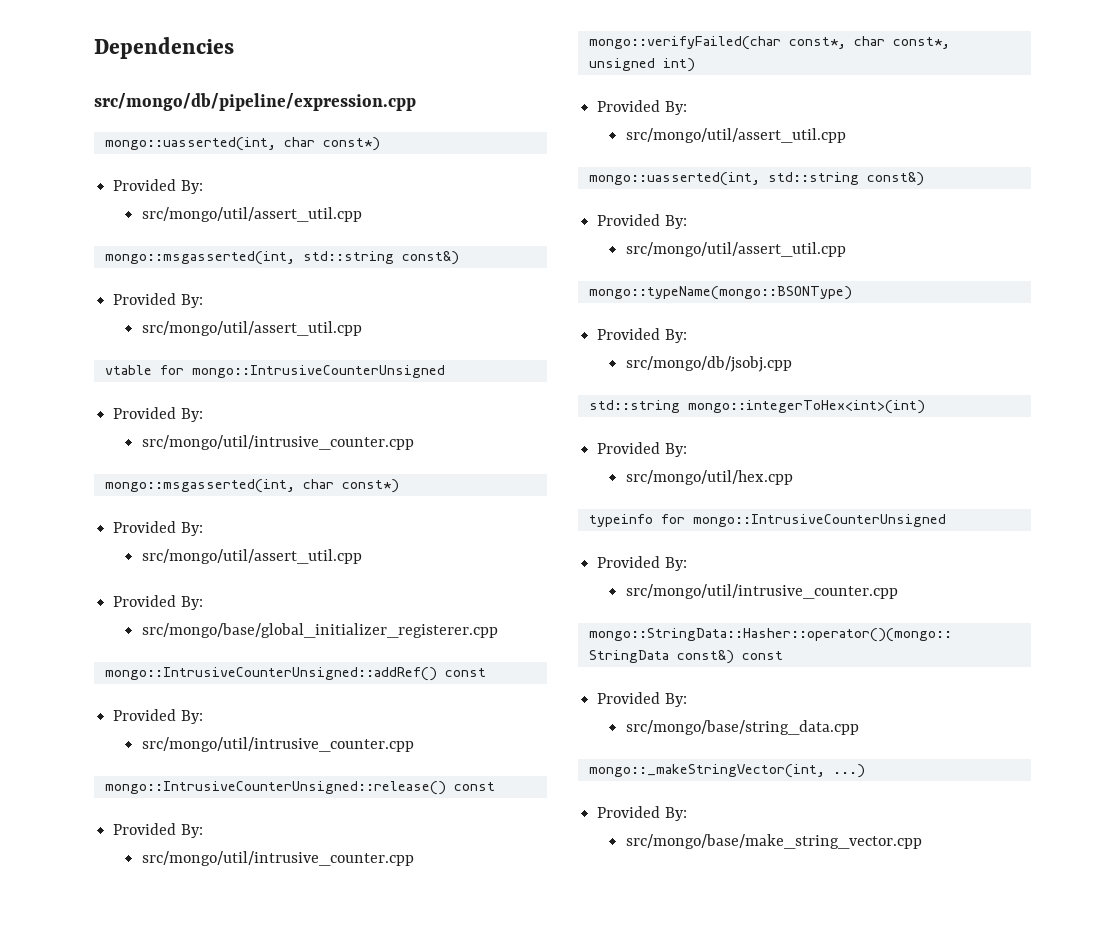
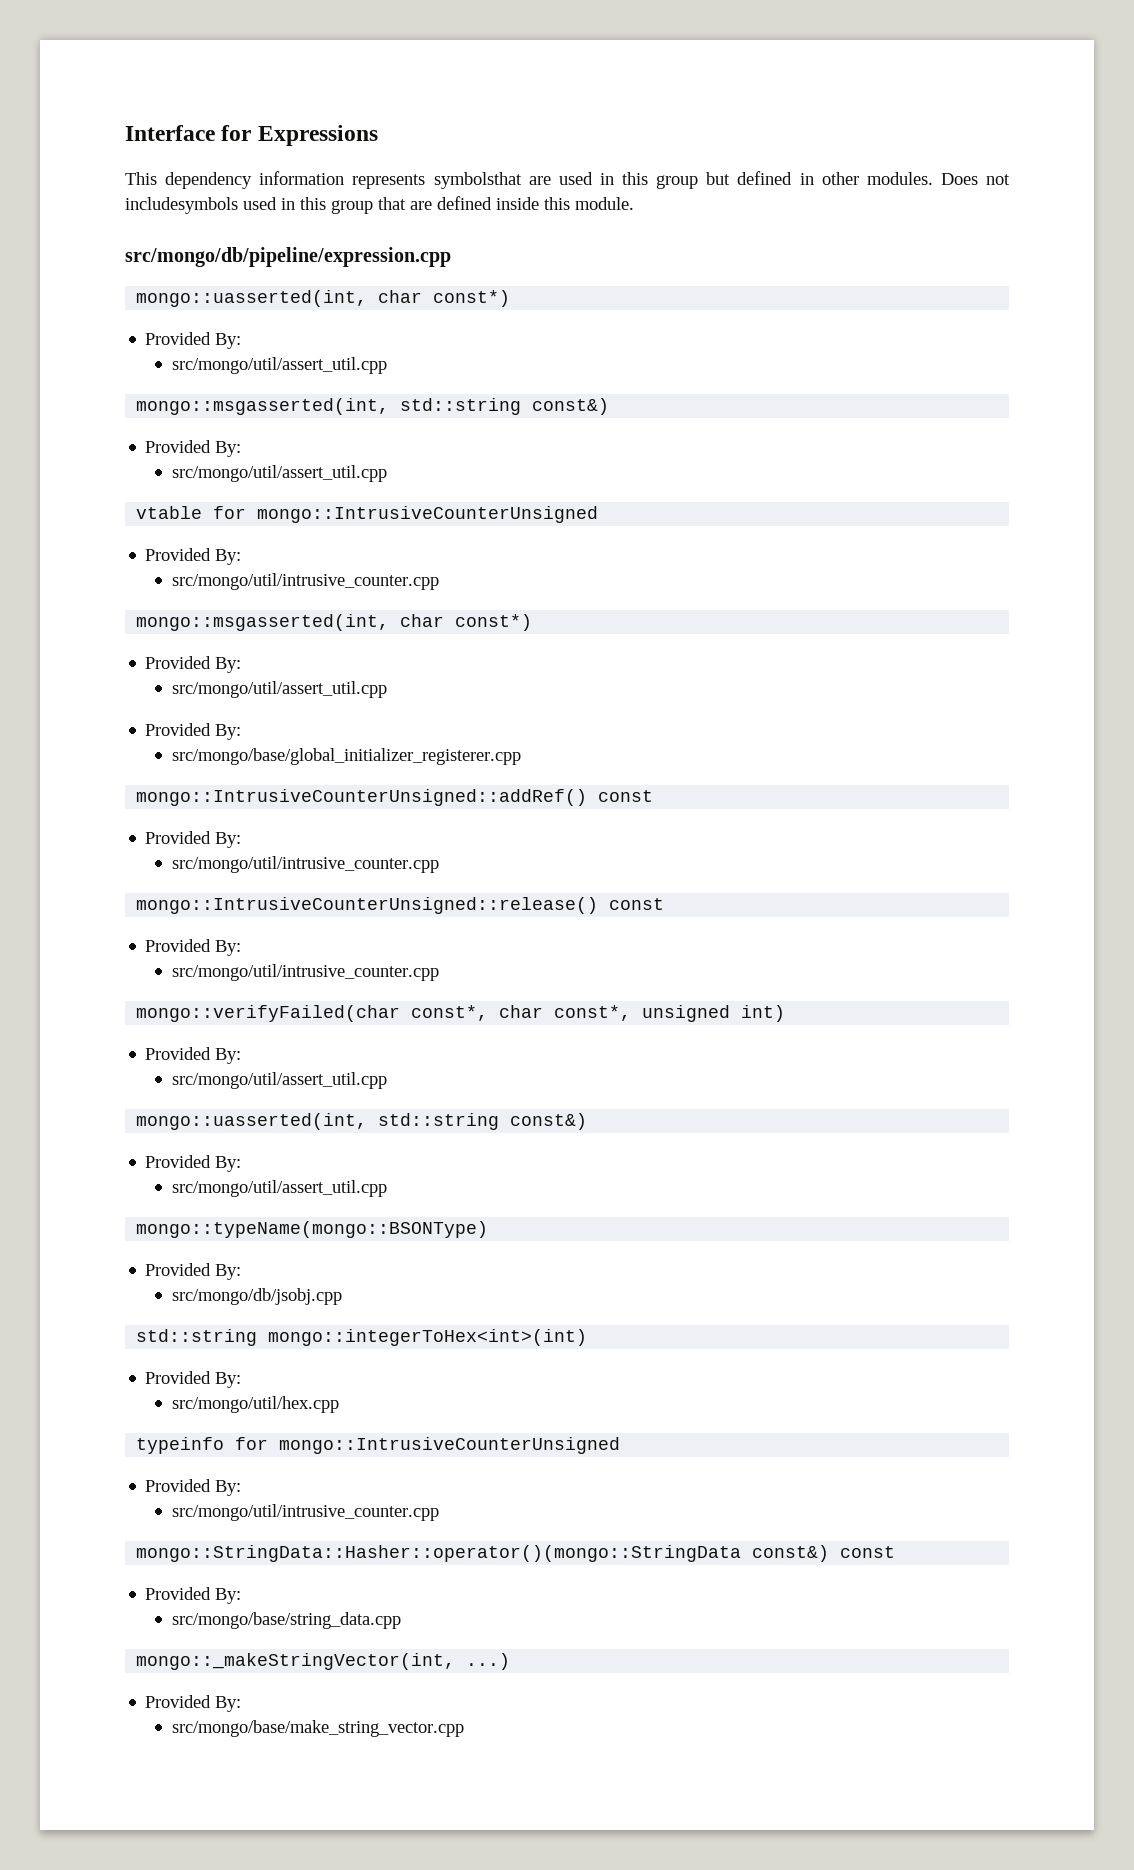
- Dependencies
+ Interface for Expressions
+ This dependency information represents symbolsthat are used in this group but defined in other modules. Does not includesymbols used in this group that are defined inside this module.

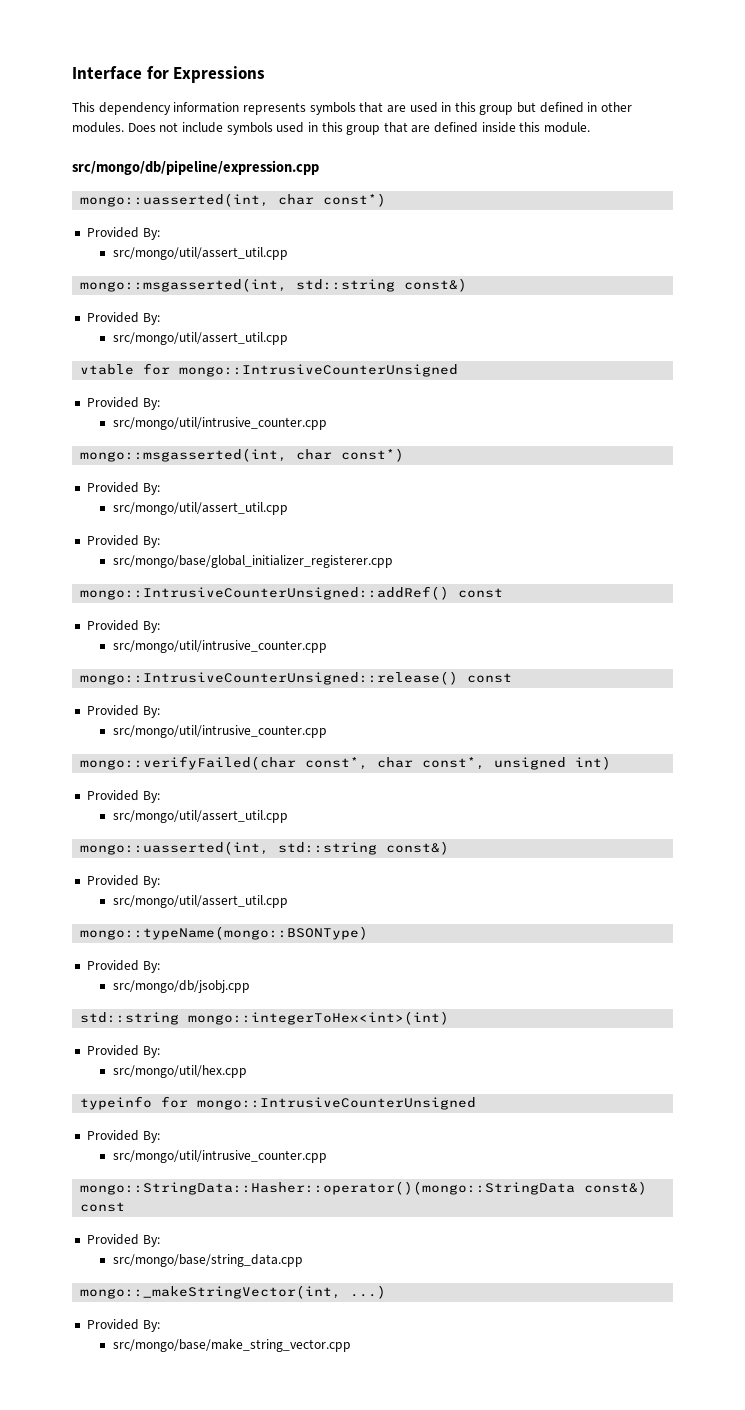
- This dependency information represents symbolsthat are used in this group but defined in other modules.
+ This dependency information represents symbols that are used in this group but defined in other modules.
- Does not includesymbols used in this group that are defined inside this module.
+ Does not include symbols used in this group that are defined inside this module.

